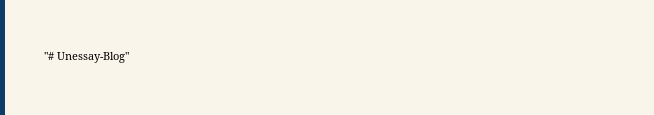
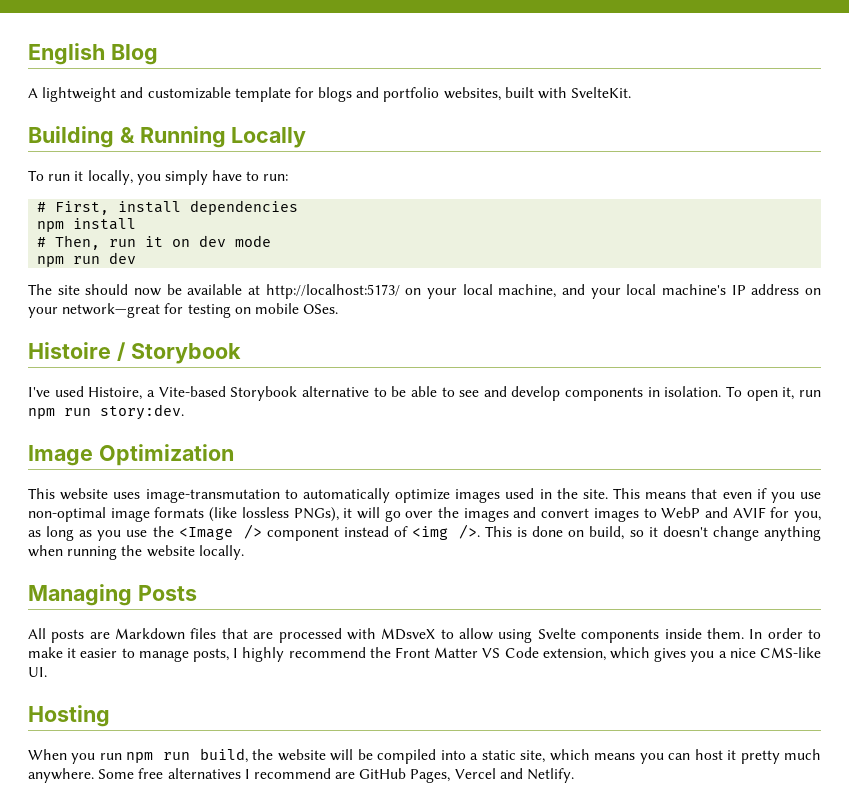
- "# Unessay-Blog"
+ English Blog
+ A lightweight and customizable template for blogs and portfolio websites, built with SvelteKit.
+ Building & Running Locally
+ To run it locally, you simply have to run:
+ # First, install dependencies
+ npm install
+ # Then, run it on dev mode
+ npm run dev
+ The site should now be available at http://localhost:5173/ on your local machine, and your local machine's IP address on your network—great for testing on mobile OSes.
+ Histoire / Storybook
+ I've used Histoire, a Vite-based Storybook alternative to be able to see and develop components in isolation. To open it, run npm run story:dev.
+ Image Optimization
+ This website uses image-transmutation to automatically optimize images used in the site. This means that even if you use non-optimal image formats (like lossless PNGs), it will go over the images and convert images to WebP and AVIF for you, as long as you use the <Image /> component instead of <img />. This is done on build, so it doesn't change anything when running the website locally.
+ Managing Posts
+ All posts are Markdown files that are processed with MDsveX to allow using Svelte components inside them. In order to make it easier to manage posts, I highly recommend the Front Matter VS Code extension, which gives you a nice CMS-like UI.
+ Hosting
+ When you run npm run build, the website will be compiled into a static site, which means you can host it pretty much anywhere. Some free alternatives I recommend are GitHub Pages, Vercel and Netlify.

